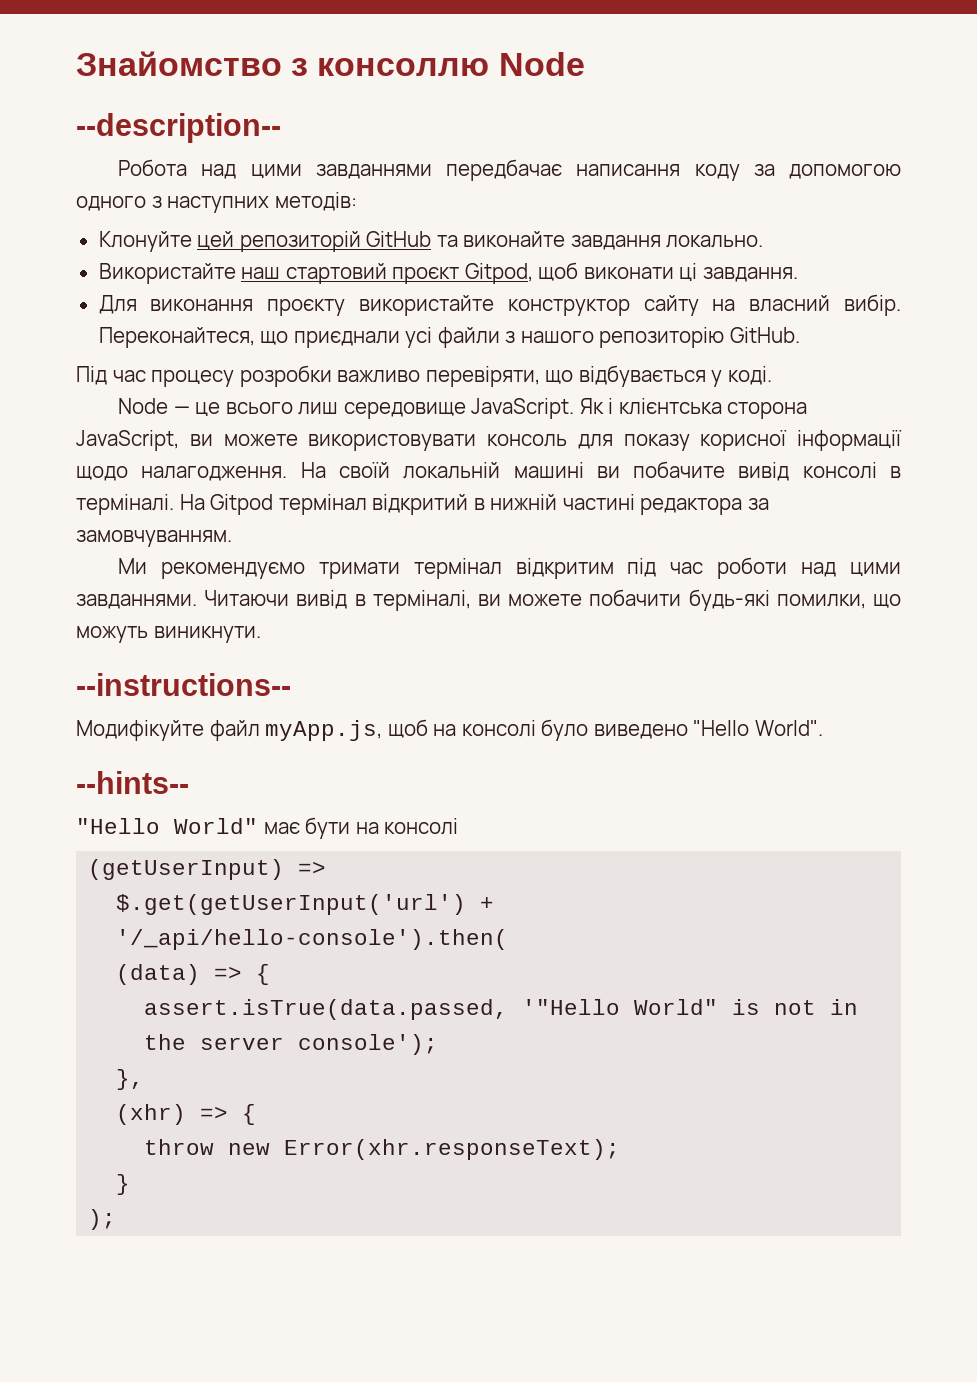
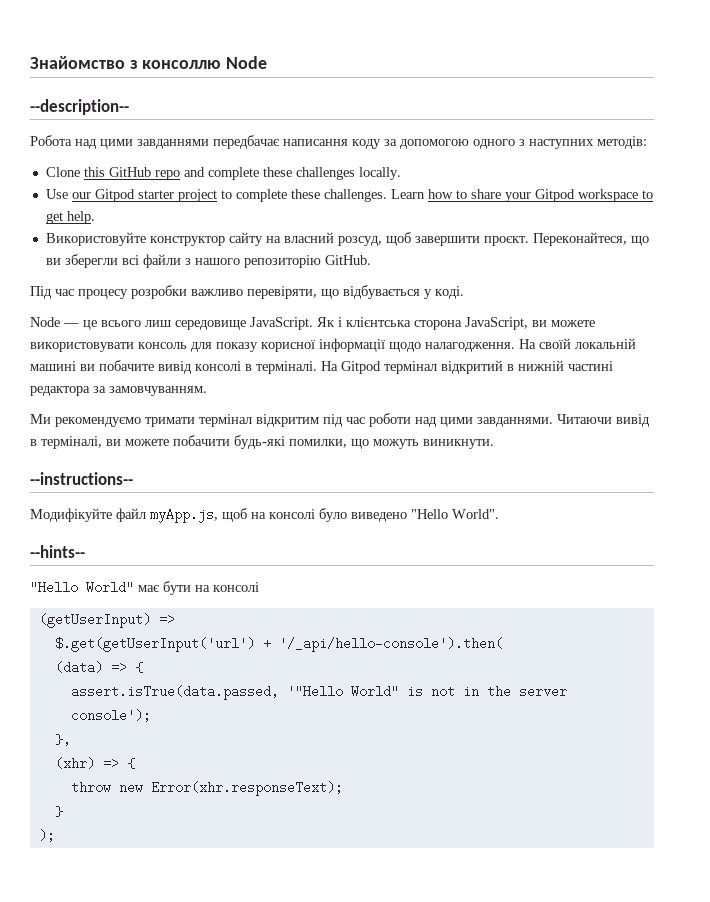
- Клонуйте цей репозиторій GitHub та виконайте завдання локально.
- Використайте наш стартовий проєкт Gitpod, щоб виконати ці завдання.
- Для виконання проєкту використайте конструктор сайту на власний вибір. Переконайтеся, що приєднали усі файли з нашого репозиторію GitHub.
+ Clone this GitHub repo and complete these challenges locally.
+ Use our Gitpod starter project to complete these challenges. Learn how to share your Gitpod workspace to get help.
+ Використовуйте конструктор сайту на власний розсуд, щоб завершити проєкт. Переконайтеся, що ви зберегли всі файли з нашого репозиторію GitHub.

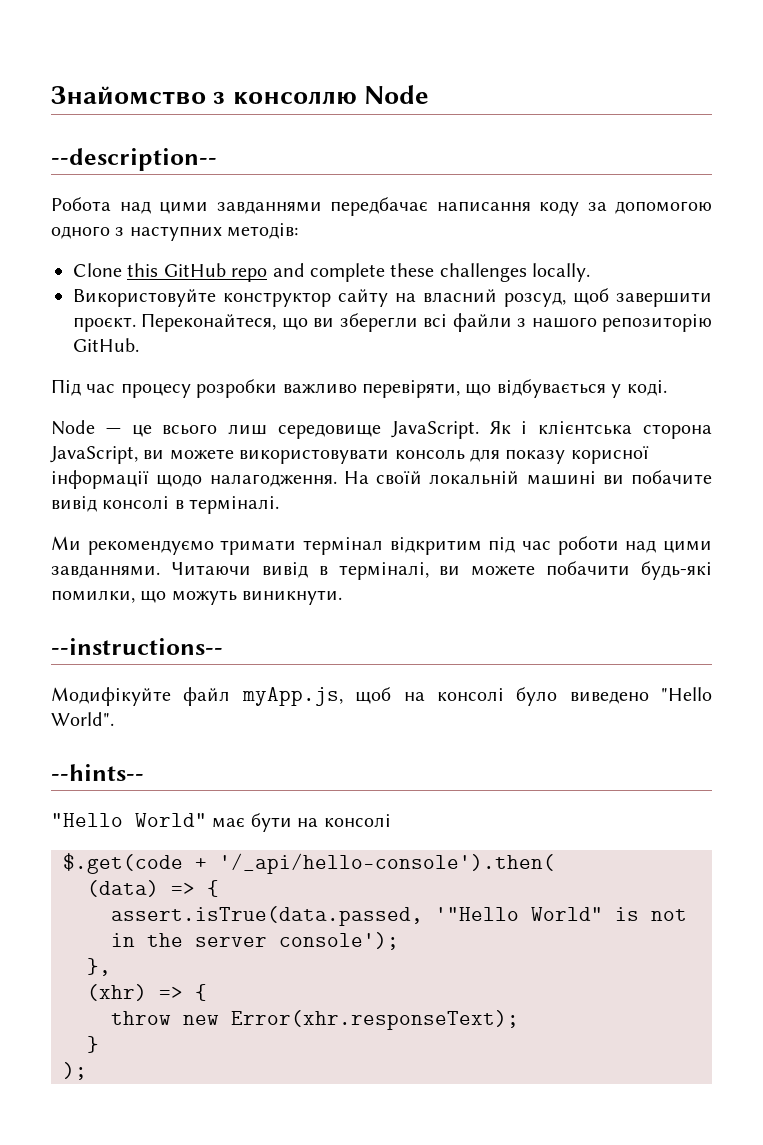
- Use our Gitpod starter project to complete these challenges. Learn how to share your Gitpod workspace to get help.
- На Gitpod термінал відкритий в нижній частині редактора за замовчуванням.
- (getUserInput) =>
- $.get(getUserInput('url') + '/_api/hello-console').then(
+ $.get(code + '/_api/hello-console').then(

